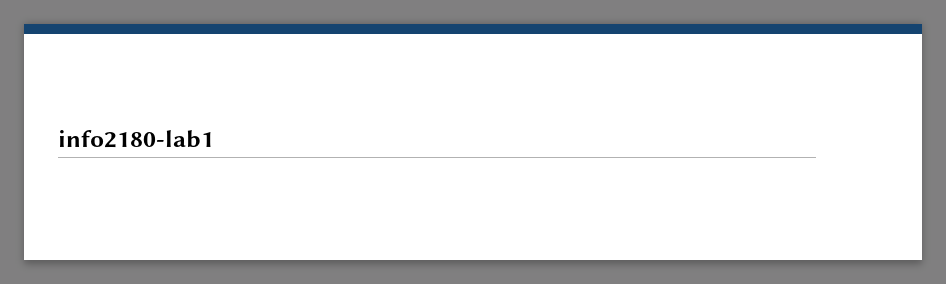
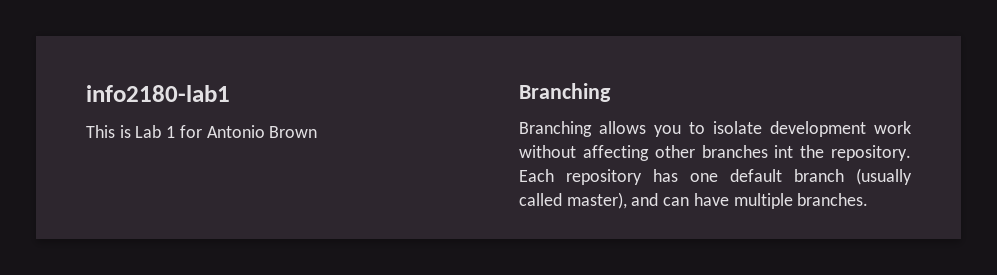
+ This is Lab 1 for Antonio Brown
+ Branching
+ Branching allows you to isolate development work without affecting other branches int the repository. Each repository has one default branch (usually called master), and can have multiple branches.

